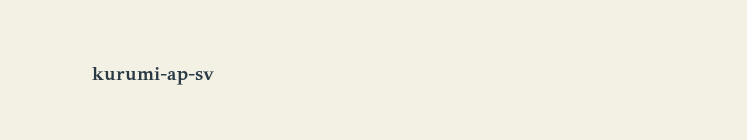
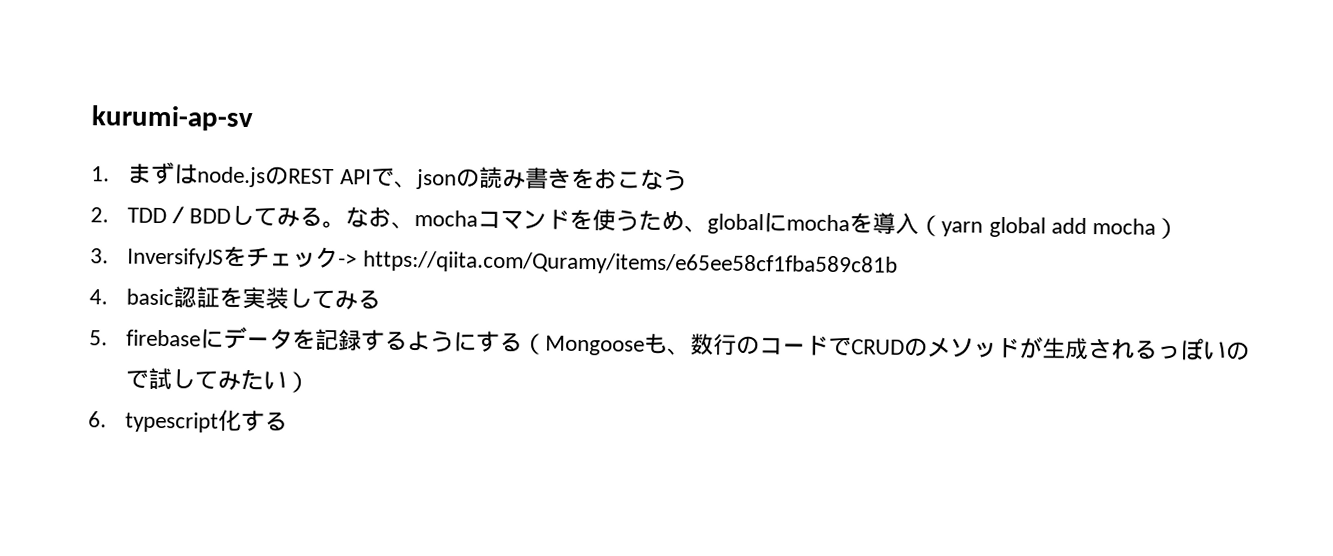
+ 1.まずはnode.jsのREST APIで、jsonの読み書きをおこなう
+ 2. TDD／BDDしてみる。なお、mochaコマンドを使うため、globalにmochaを導入（yarn global add mocha）
+ 3. InversifyJSをチェック-> https://qiita.com/Quramy/items/e65ee58cf1fba589c81b
+ 4. basic認証を実装してみる
+ 5. firebaseにデータを記録するようにする（Mongooseも、数行のコードでCRUDのメソッドが生成されるっぽいので試してみたい）
+ 6. typescript化する

